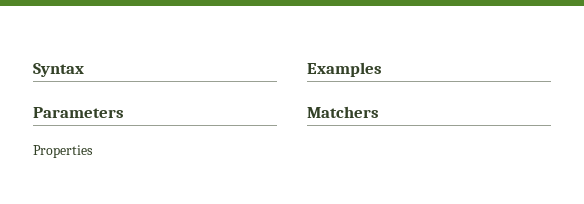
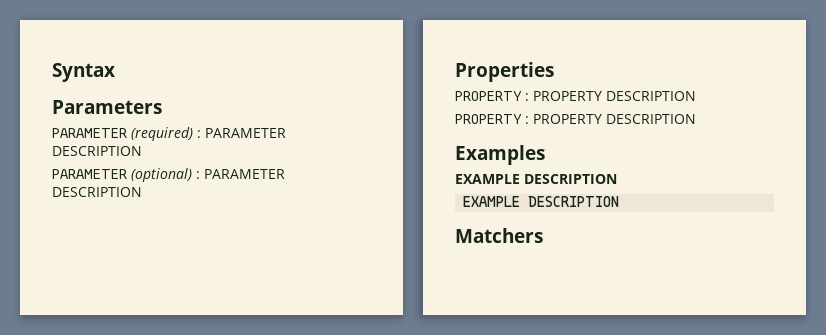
+ PARAMETER (required) : PARAMETER DESCRIPTION
+ PARAMETER (optional) : PARAMETER DESCRIPTION
  Properties
+ PROPERTY : PROPERTY DESCRIPTION
+ PROPERTY : PROPERTY DESCRIPTION
  Examples
+ EXAMPLE DESCRIPTION
+ EXAMPLE DESCRIPTION

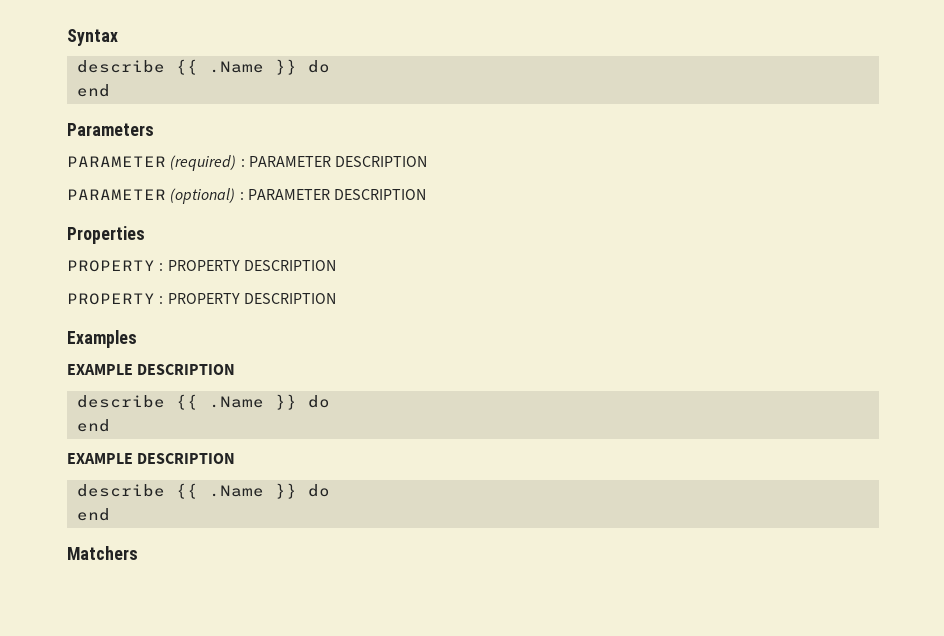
  Syntax
+ describe {{ .Name }} do
+ end
  Examples
  EXAMPLE DESCRIPTION
+ describe {{ .Name }} do
+ end
  EXAMPLE DESCRIPTION
+ describe {{ .Name }} do
+ end

